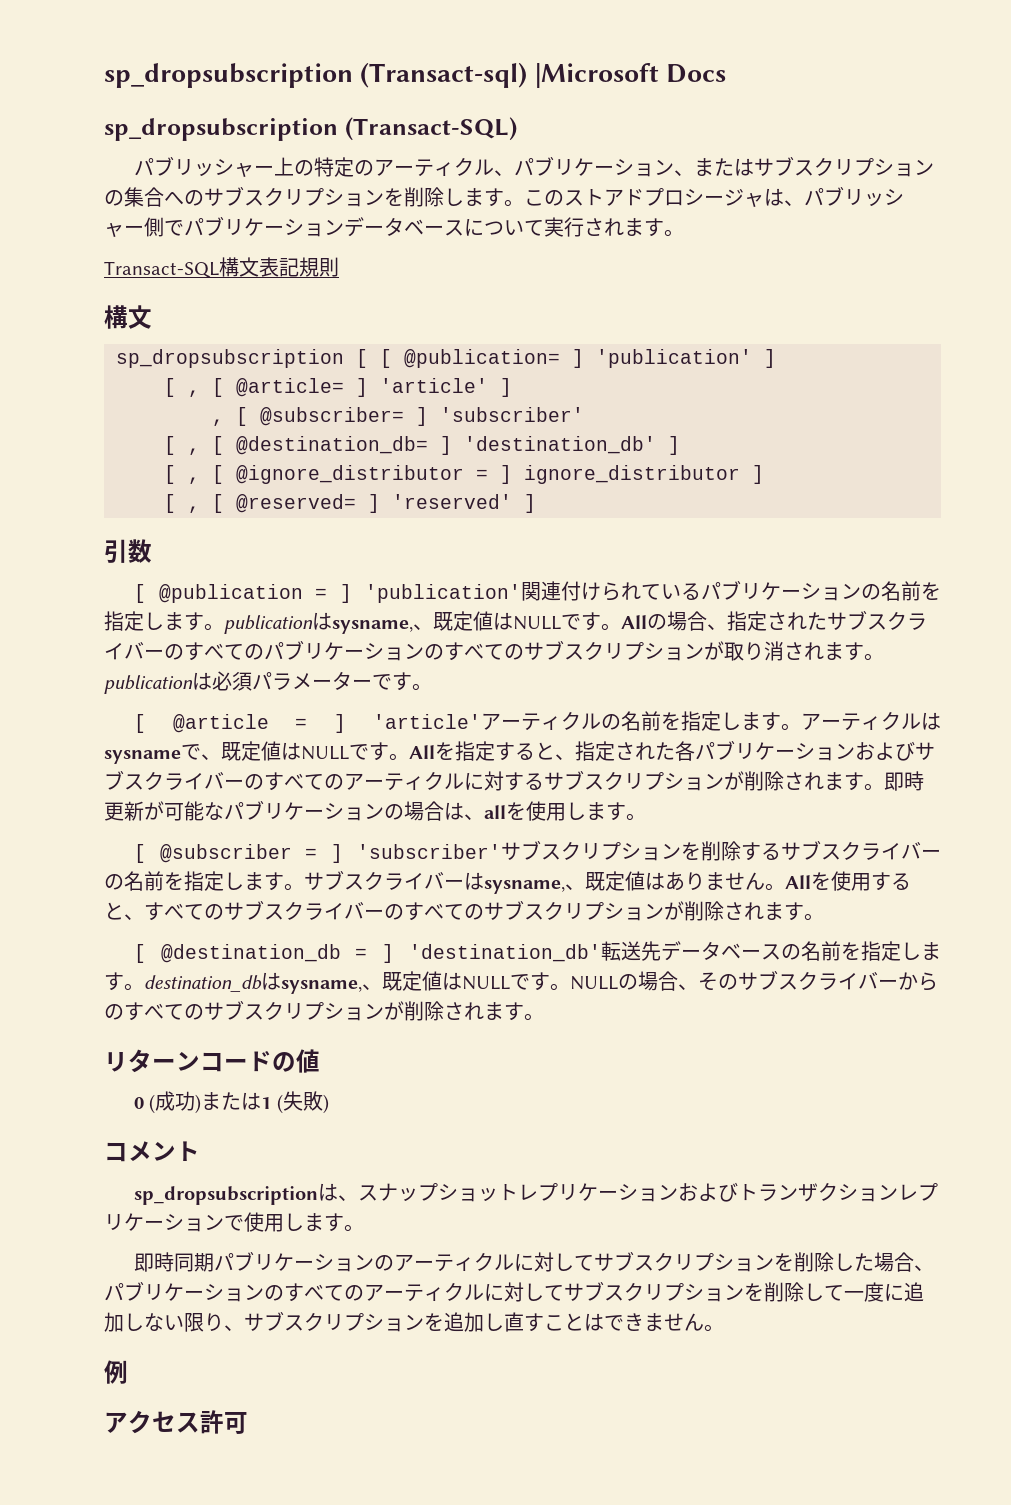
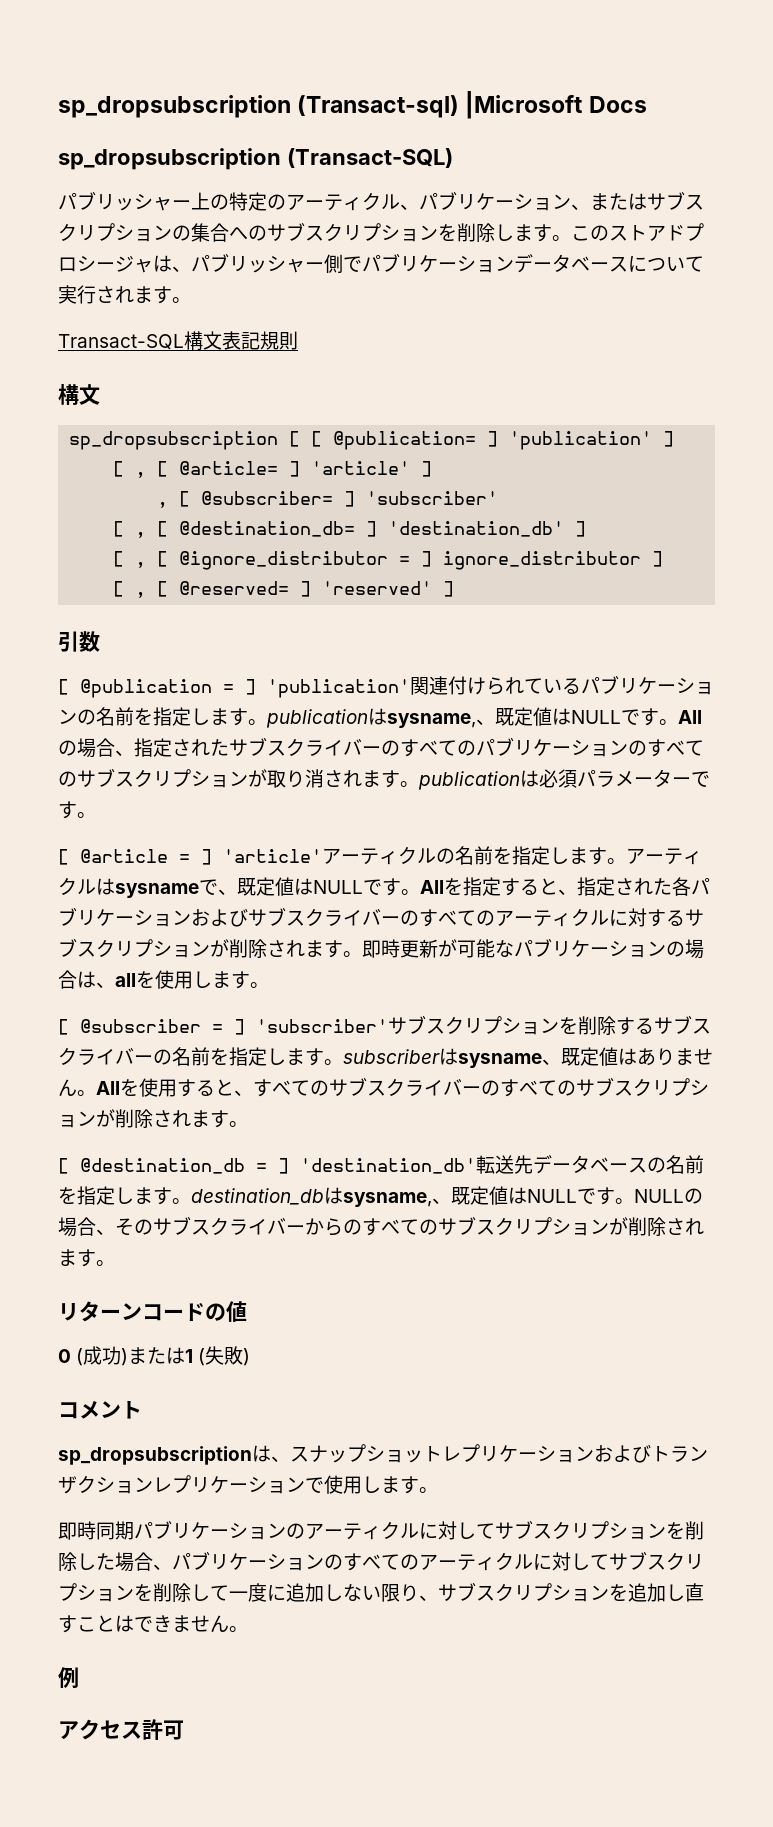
- [ @subscriber = ] 'subscriber'サブスクリプションを削除するサブスクライバーの名前を指定します。サブスクライバーはsysname,、既定値はありません。
+ [ @subscriber = ] 'subscriber'サブスクリプションを削除するサブスクライバーの名前を指定します。subscriberはsysname、既定値はありません。

